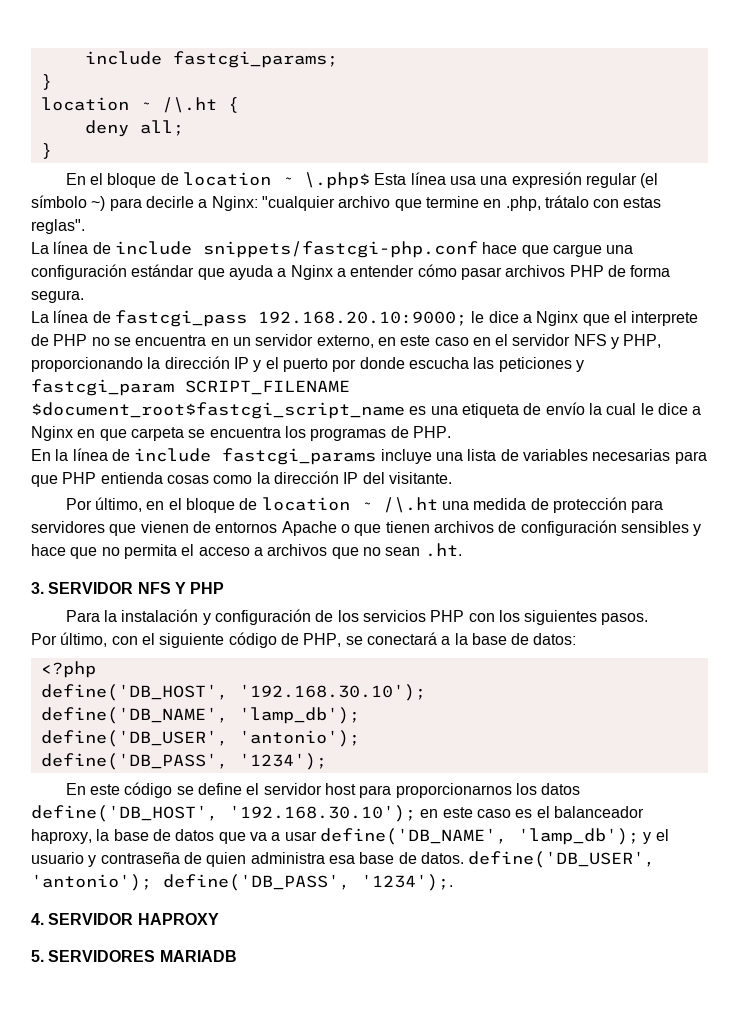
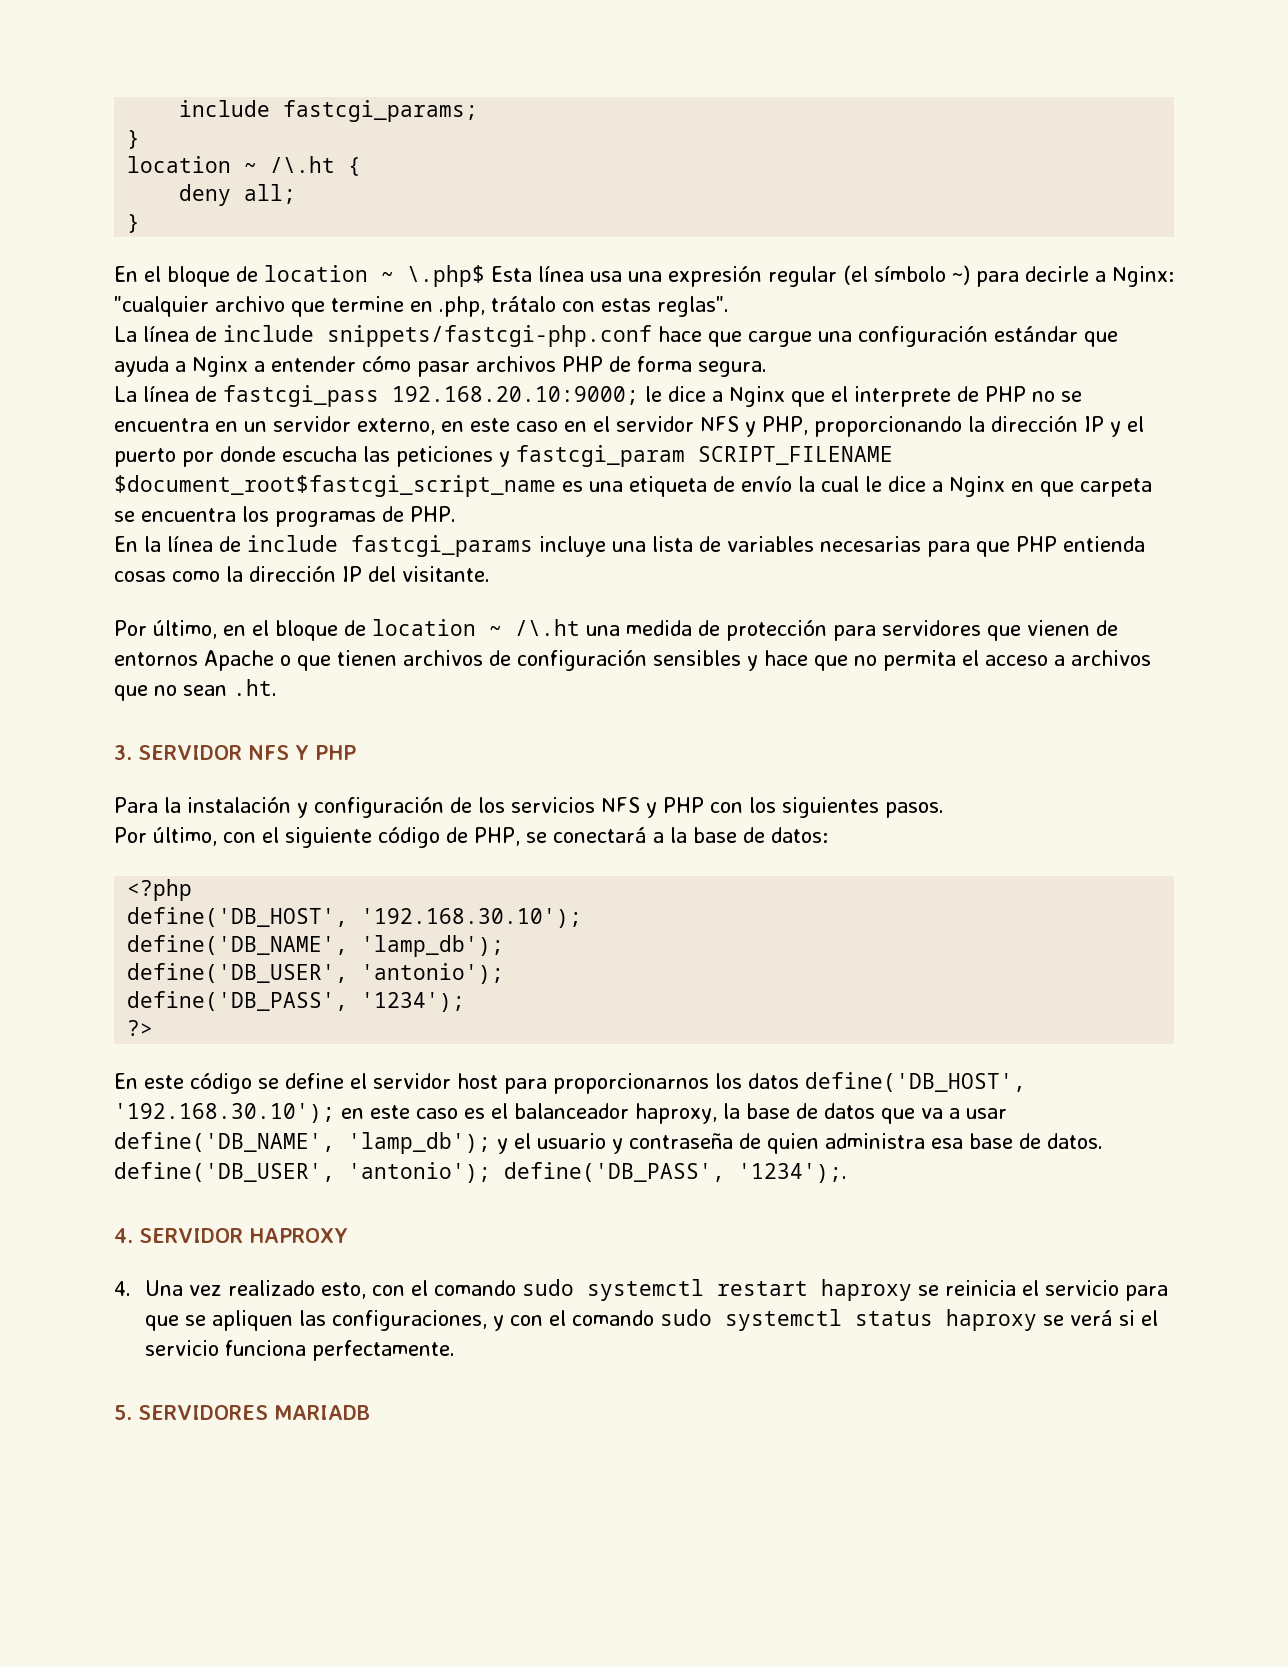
- Para la instalación y configuración de los servicios PHP con los siguientes pasos.
+ Para la instalación y configuración de los servicios NFS y PHP con los siguientes pasos.
+ ?>
+ 4. Una vez realizado esto, con el comando sudo systemctl restart haproxy se reinicia el servicio para que se apliquen las configuraciones, y con el comando sudo systemctl status haproxy se verá si el servicio funciona perfectamente.

